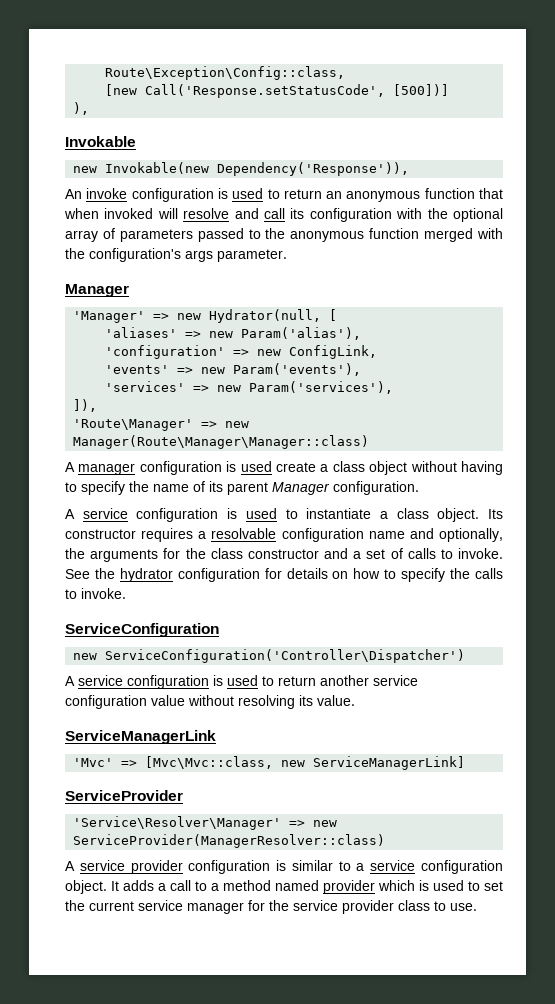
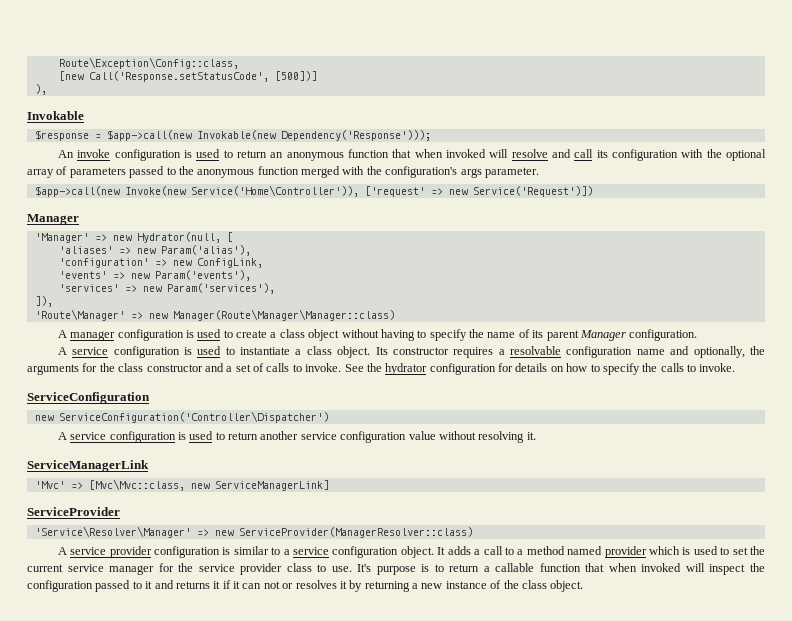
- new Invokable(new Dependency('Response')),
+ $response = $app->call(new Invokable(new Dependency('Response')));
+ $app->call(new Invoke(new Service('Home\Controller')), ['request' => new Service('Request')])
- A manager configuration is used create a class object without having to specify the name of its parent Manager configuration.
+ A manager configuration is used to create a class object without having to specify the name of its parent Manager configuration.
- A service configuration is used to return another service configuration value without resolving its value.
+ A service configuration is used to return another service configuration value without resolving it.
+ It's purpose is to return a callable function that when invoked will inspect the configuration passed to it and returns it if it can not or resolves it by returning a new instance of the class object.

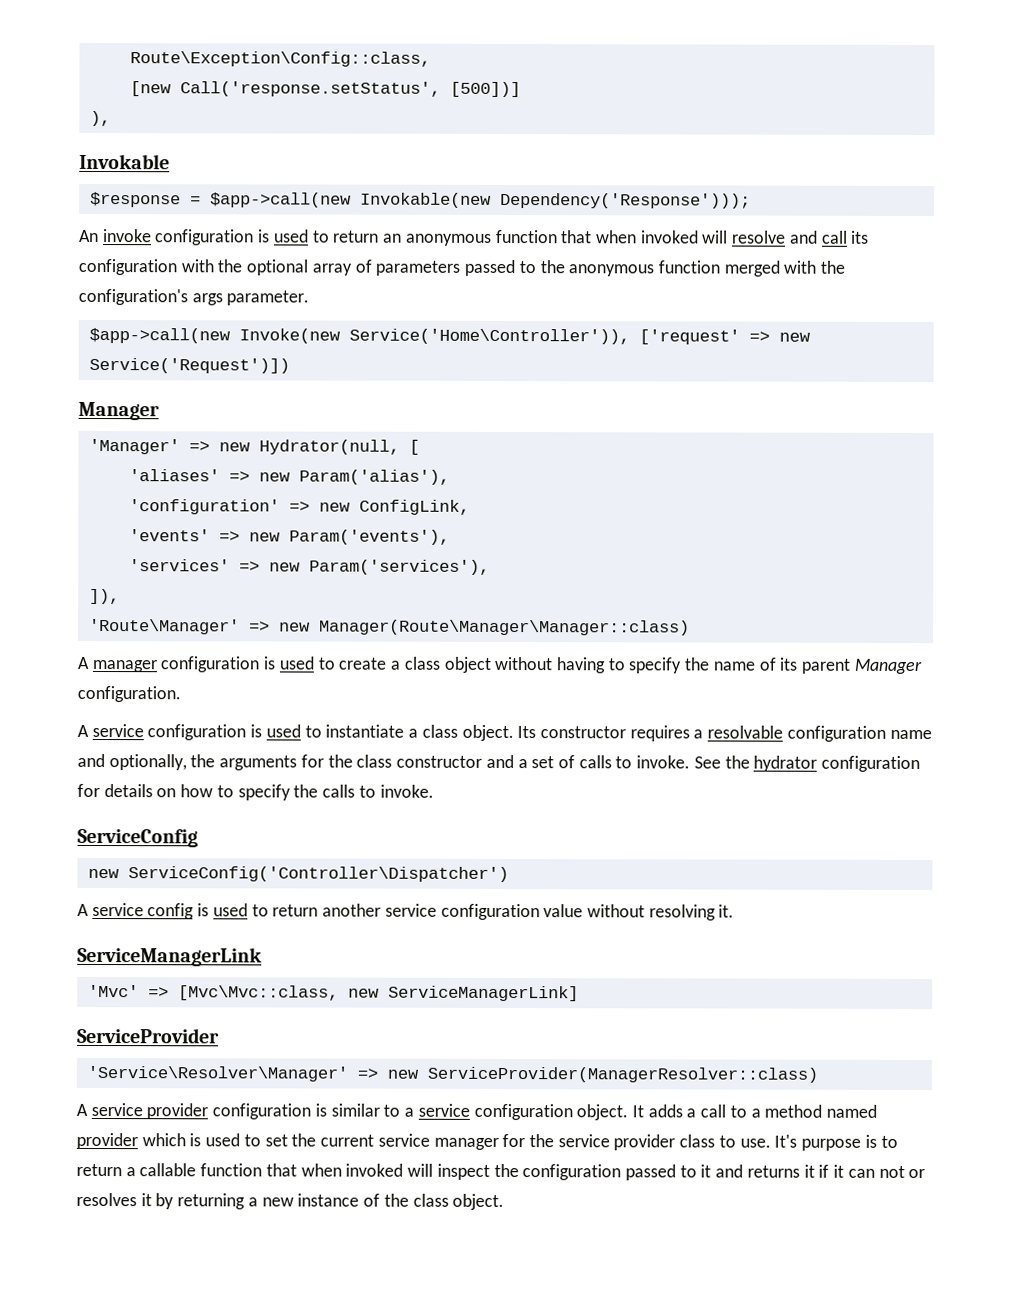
- [new Call('Response.setStatusCode', [500])]
+ [new Call('response.setStatus', [500])]
- ServiceConfiguration
- new ServiceConfiguration('Controller\Dispatcher')
- A service configuration is used to return another service configuration value without resolving it.
+ ServiceConfig
+ new ServiceConfig('Controller\Dispatcher')
+ A service config is used to return another service configuration value without resolving it.

